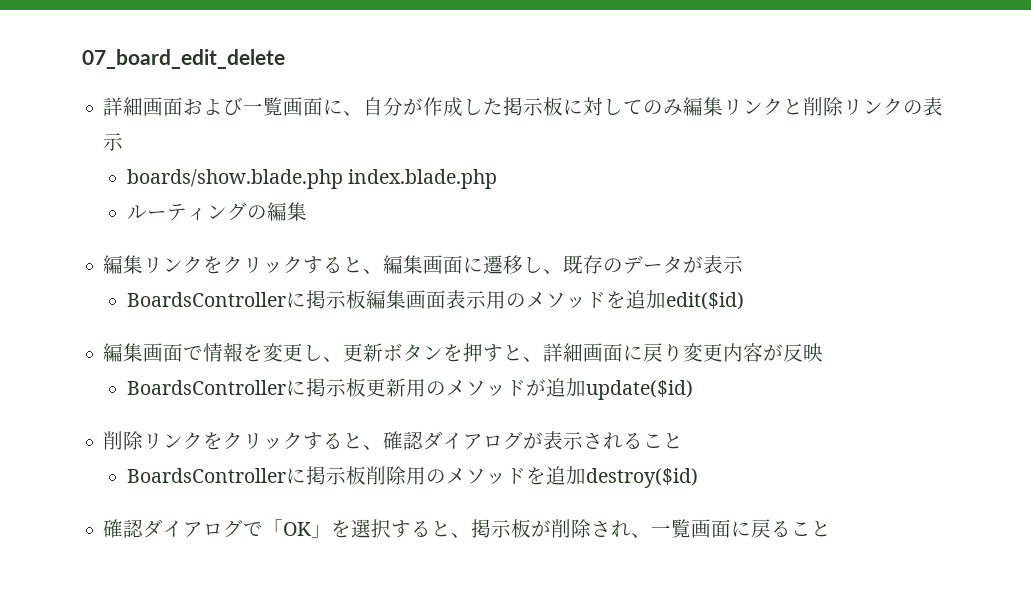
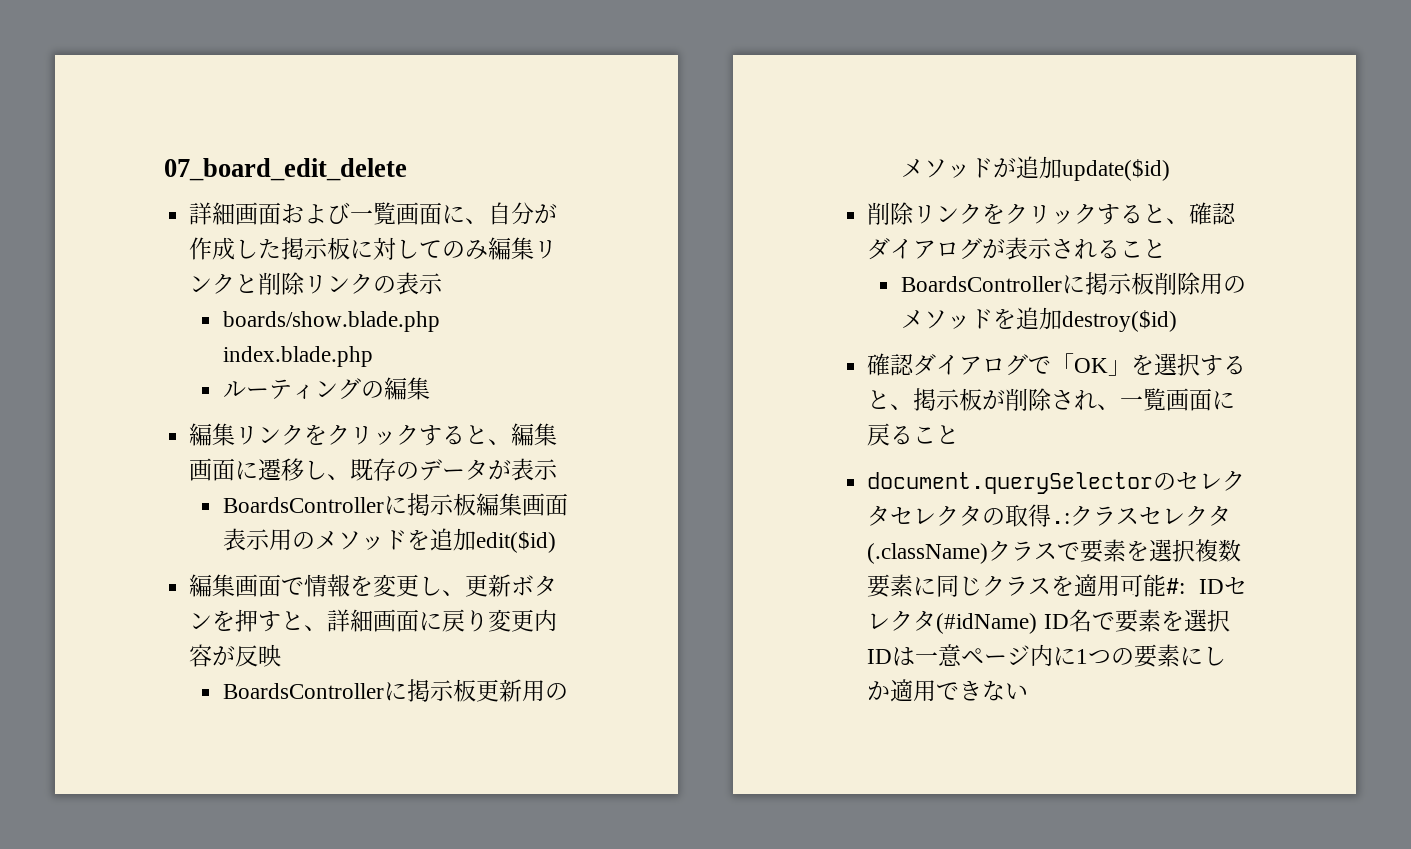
+ document.querySelectorのセレクタセレクタの取得.:クラスセレクタ(.className)クラスで要素を選択複数要素に同じクラスを適用可能#: IDセレクタ(#idName) ID名で要素を選択IDは一意ページ内に1つの要素にしか適用できない

